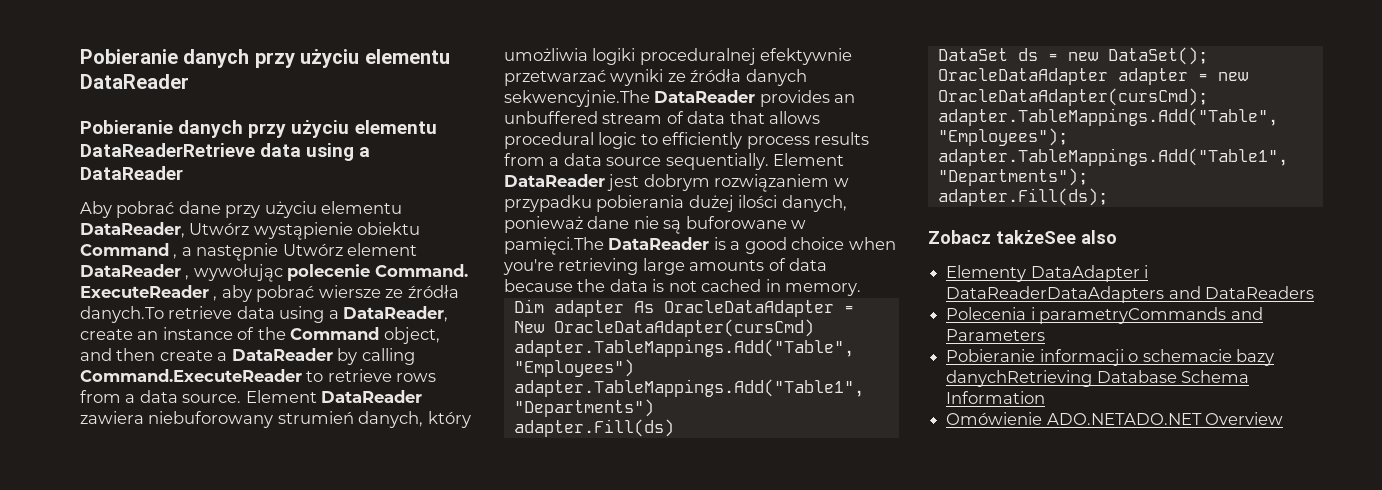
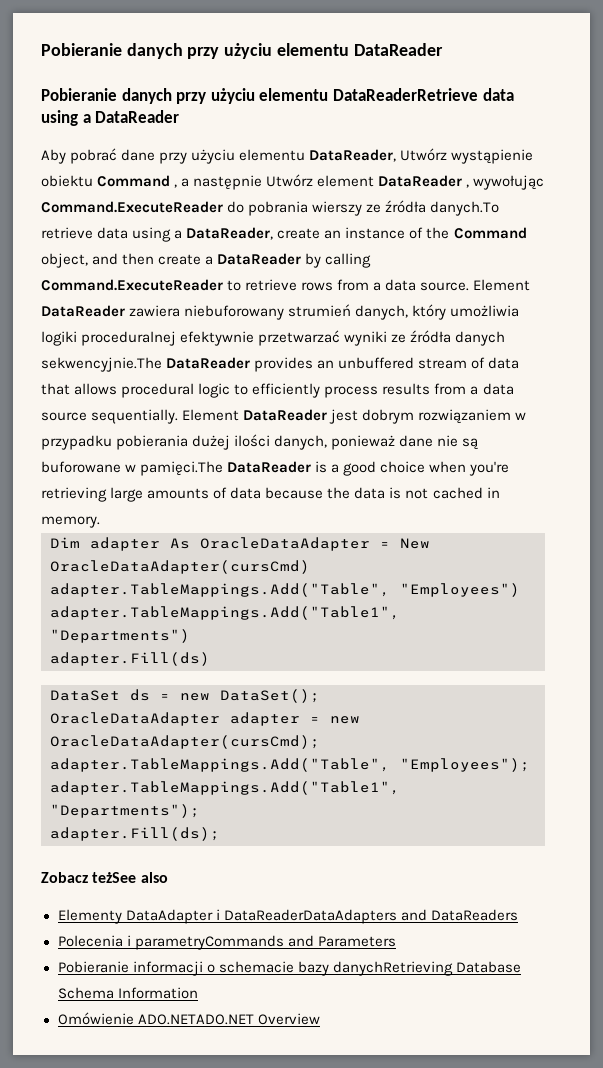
- Aby pobrać dane przy użyciu elementu DataReader, Utwórz wystąpienie obiektu Command , a następnie Utwórz element DataReader , wywołując polecenie Command. ExecuteReader , aby pobrać wiersze ze źródła danych.To retrieve data using a DataReader, create an instance of the Command object, and then create a DataReader by calling Command.ExecuteReader to retrieve rows from a data source.
+ Aby pobrać dane przy użyciu elementu DataReader, Utwórz wystąpienie obiektu Command , a następnie Utwórz element DataReader , wywołując Command.ExecuteReader do pobrania wierszy ze źródła danych.To retrieve data using a DataReader, create an instance of the Command object, and then create a DataReader by calling Command.ExecuteReader to retrieve rows from a data source.
- Zobacz takżeSee also
+ Zobacz teżSee also

